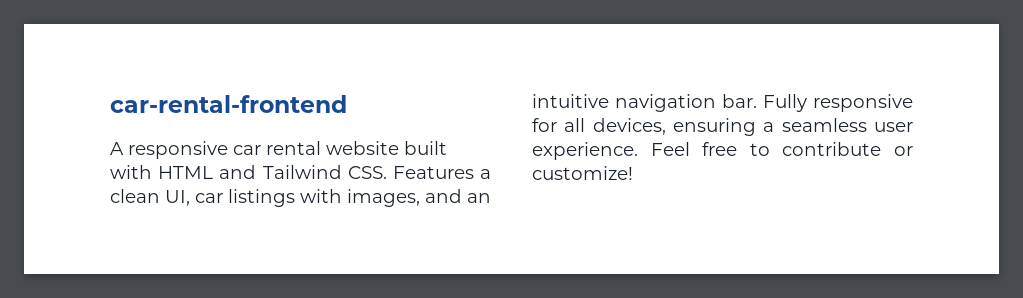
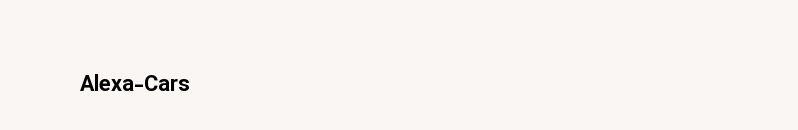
- car-rental-frontend
- A responsive car rental website built with HTML and Tailwind CSS. Features a clean UI, car listings with images, and an intuitive navigation bar. Fully responsive for all devices, ensuring a seamless user experience. Feel free to contribute or customize!
+ Alexa-Cars

